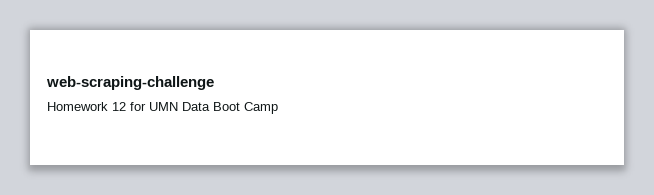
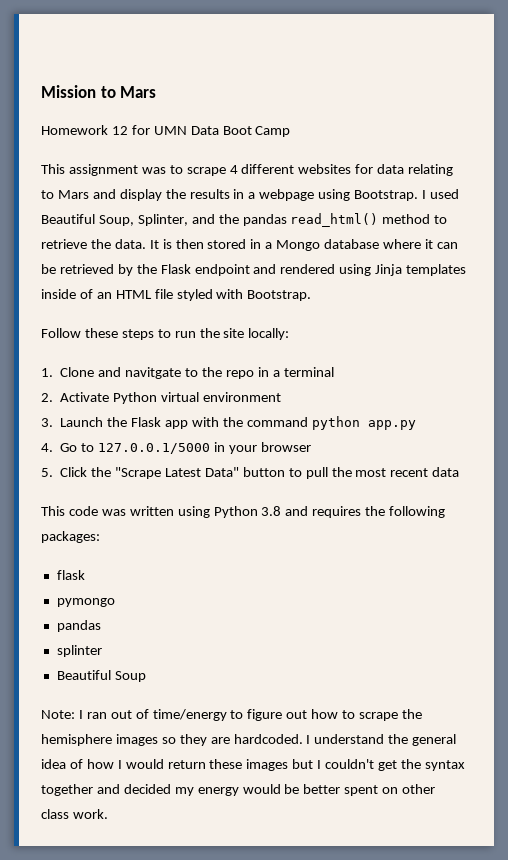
- web-scraping-challenge
+ Mission to Mars
+ This assignment was to scrape 4 different websites for data relating to Mars and display the results in a webpage using Bootstrap. I used Beautiful Soup, Splinter, and the pandas read_html() method to retrieve the data. It is then stored in a Mongo database where it can be retrieved by the Flask endpoint and rendered using Jinja templates inside of an HTML file styled with Bootstrap.
+ Follow these steps to run the site locally:
+ 1. Clone and navitgate to the repo in a terminal
+ 2. Activate Python virtual environment
+ 3. Launch the Flask app with the command python app.py
+ 4. Go to 127.0.0.1/5000 in your browser
+ 5. Click the "Scrape Latest Data" button to pull the most recent data
+ This code was written using Python 3.8 and requires the following packages:
+ flask
+ pymongo
+ pandas
+ splinter
+ Beautiful Soup
+ Note: I ran out of time/energy to figure out how to scrape the hemisphere images so they are hardcoded. I understand the general idea of how I would return these images but I couldn't get the syntax together and decided my energy would be better spent on other class work.

